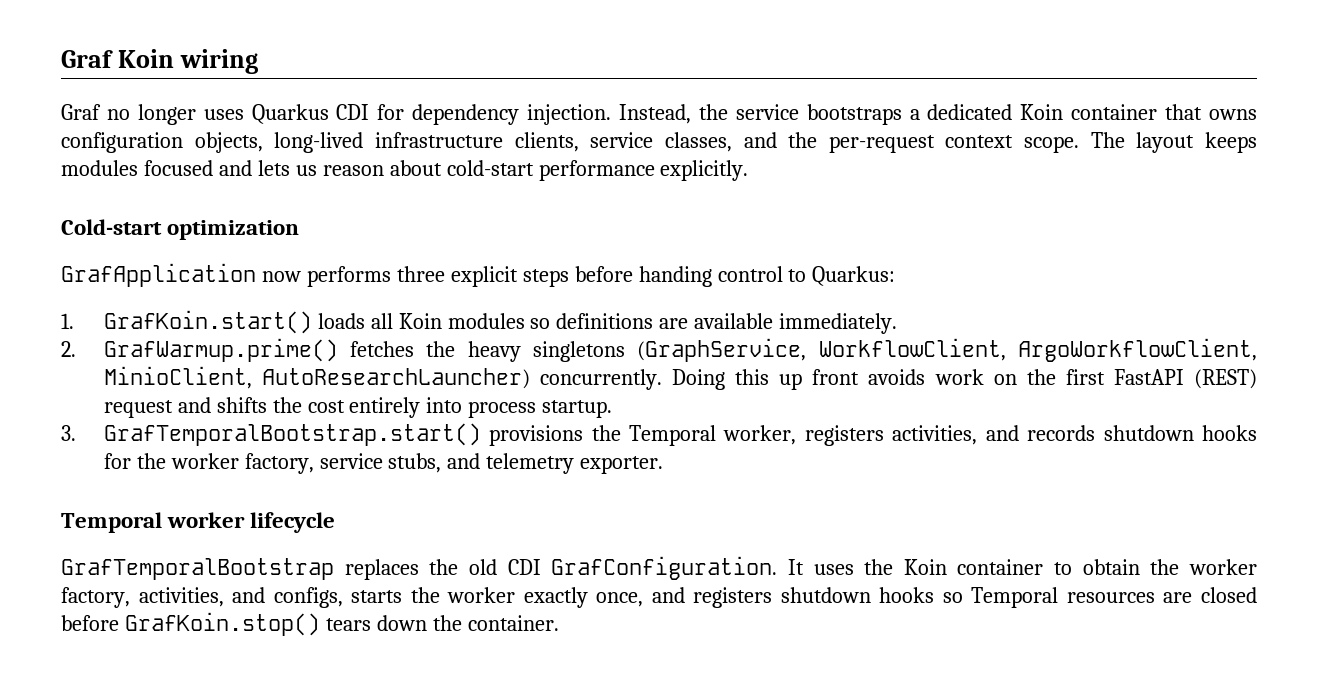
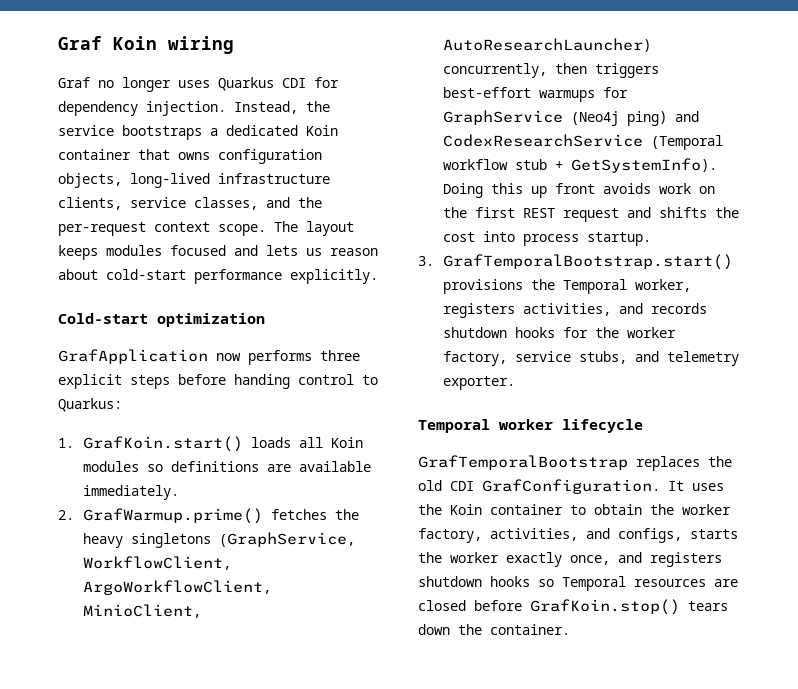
- 2. GrafWarmup.prime() fetches the heavy singletons (GraphService, WorkflowClient, ArgoWorkflowClient, MinioClient, AutoResearchLauncher) concurrently.
+ 2. GrafWarmup.prime() fetches the heavy singletons (GraphService, WorkflowClient, ArgoWorkflowClient, MinioClient, AutoResearchLauncher) concurrently, then triggers best-effort warmups for GraphService (Neo4j ping) and CodexResearchService (Temporal workflow stub + GetSystemInfo).
- Doing this up front avoids work on the first FastAPI (REST) request and shifts the cost entirely into process startup.
+ Doing this up front avoids work on the first REST request and shifts the cost into process startup.

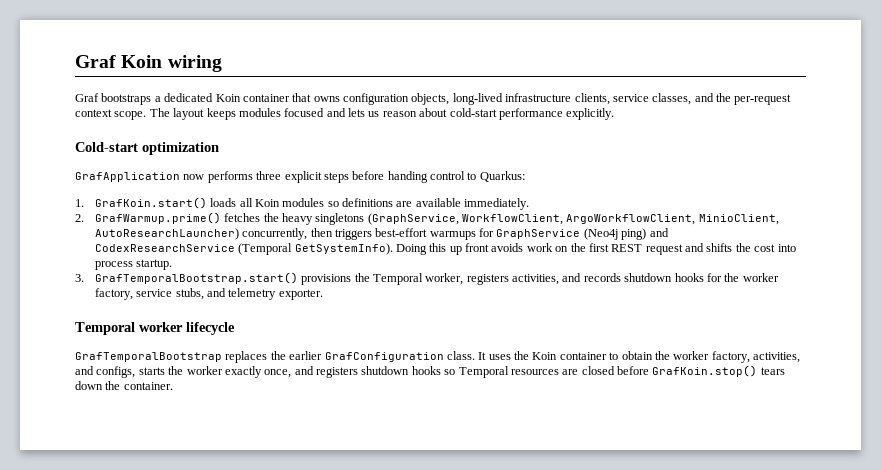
- Graf no longer uses Quarkus CDI for dependency injection. Instead, the service bootstraps a dedicated Koin container that owns configuration objects, long-lived infrastructure clients, service classes, and the per-request context scope.
+ Graf bootstraps a dedicated Koin container that owns configuration objects, long-lived infrastructure clients, service classes, and the per-request context scope.
- 2. GrafWarmup.prime() fetches the heavy singletons (GraphService, WorkflowClient, ArgoWorkflowClient, MinioClient, AutoResearchLauncher) concurrently, then triggers best-effort warmups for GraphService (Neo4j ping) and CodexResearchService (Temporal workflow stub + GetSystemInfo).
+ 2. GrafWarmup.prime() fetches the heavy singletons (GraphService, WorkflowClient, ArgoWorkflowClient, MinioClient, AutoResearchLauncher) concurrently, then triggers best-effort warmups for GraphService (Neo4j ping) and CodexResearchService (Temporal GetSystemInfo).
- GrafTemporalBootstrap replaces the old CDI GrafConfiguration.
+ GrafTemporalBootstrap replaces the earlier GrafConfiguration class.

